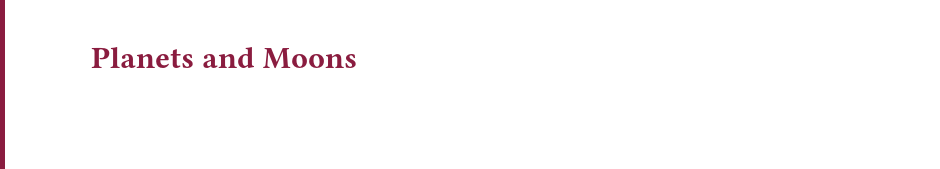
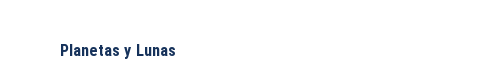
- Planets and Moons
+ Planetas y Lunas

